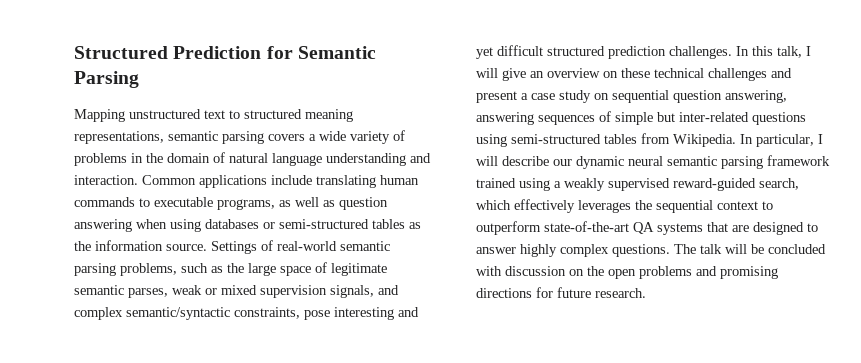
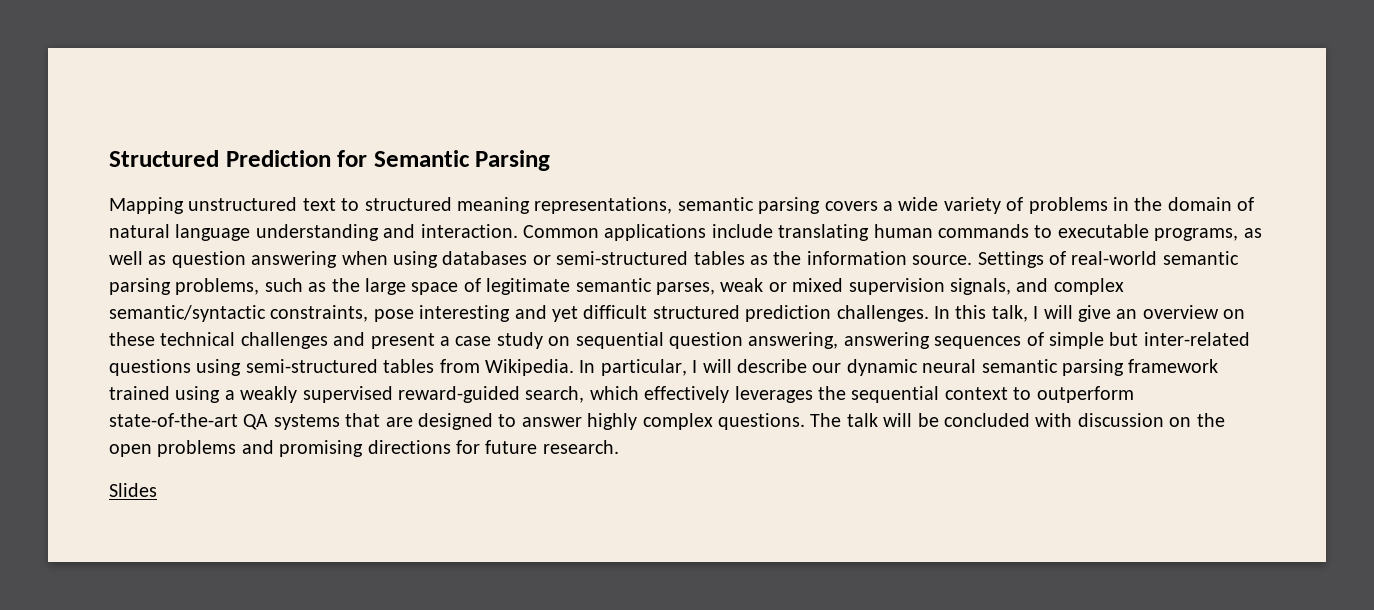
+ Slides

